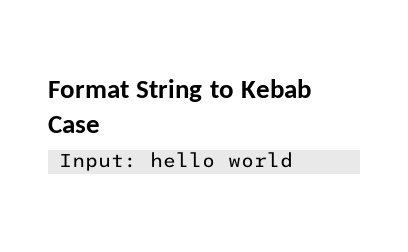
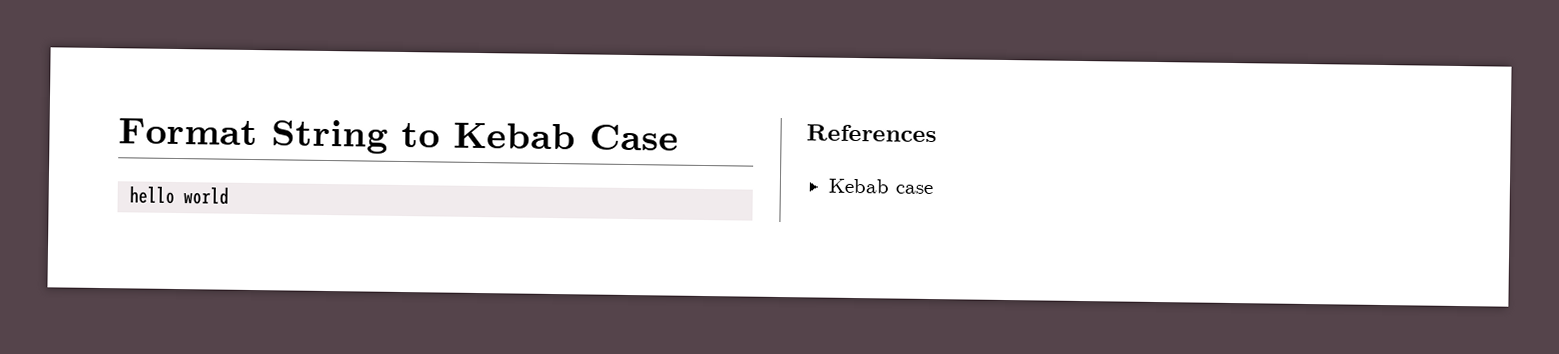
- Input: hello world
+ hello world
+ References
+ Kebab case

